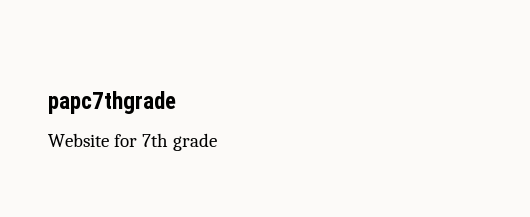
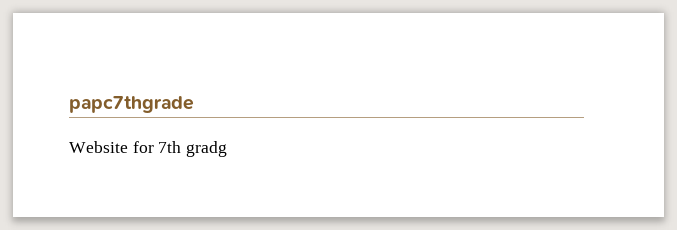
- Website for 7th grade
+ Website for 7th gradg

